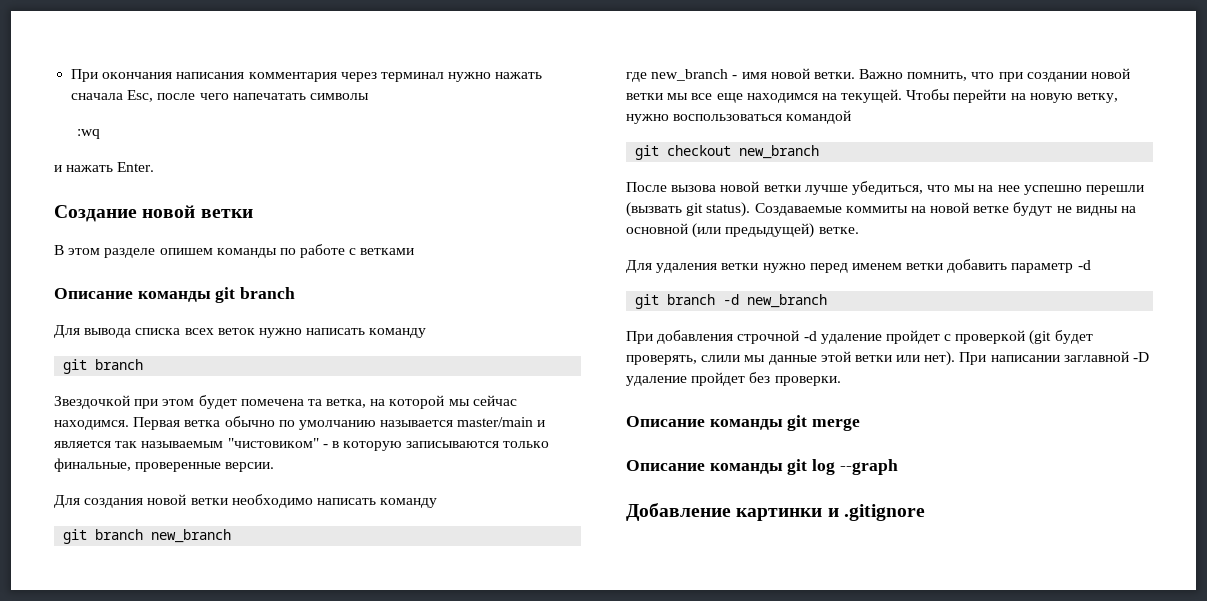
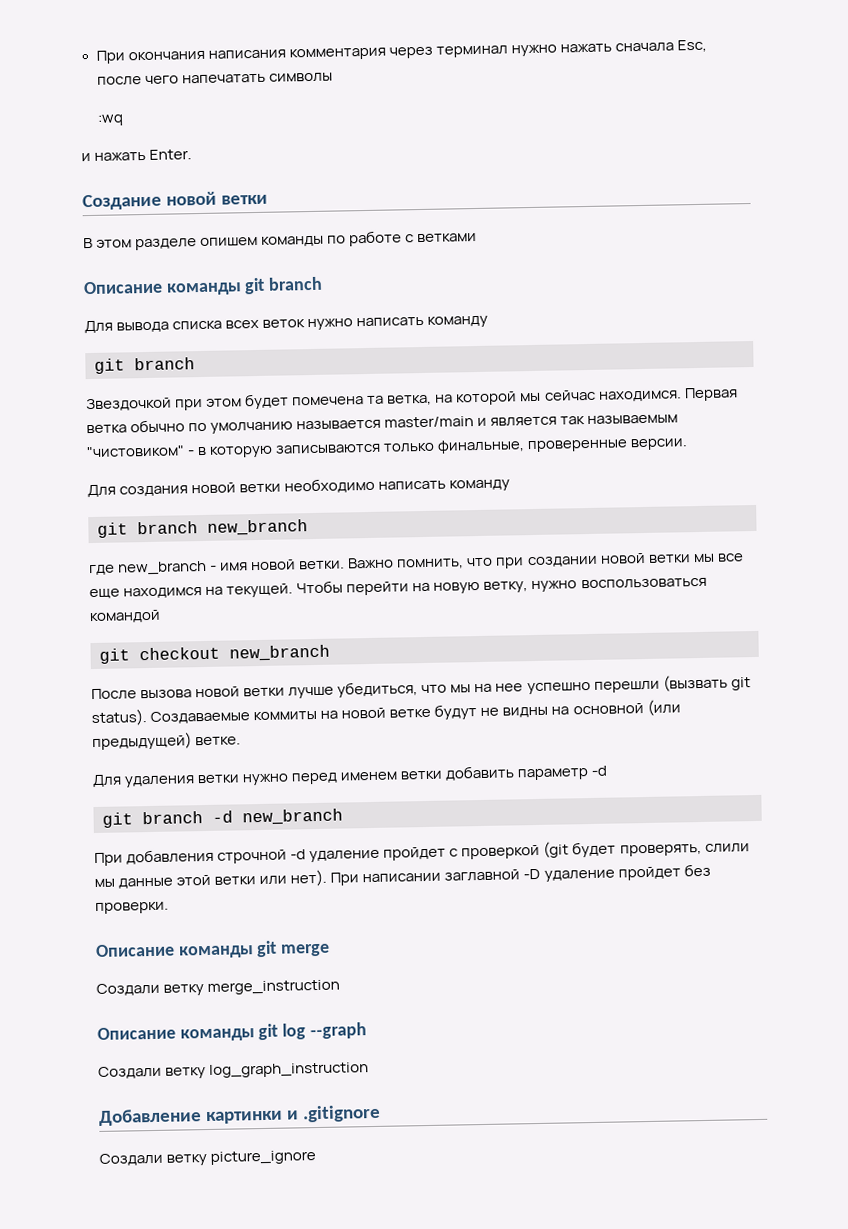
+ Создали ветку merge_instruction
+ Создали ветку log_graph_instruction
+ Создали ветку picture_ignore

